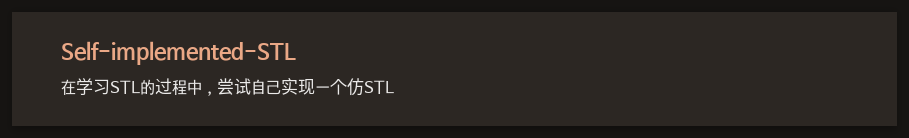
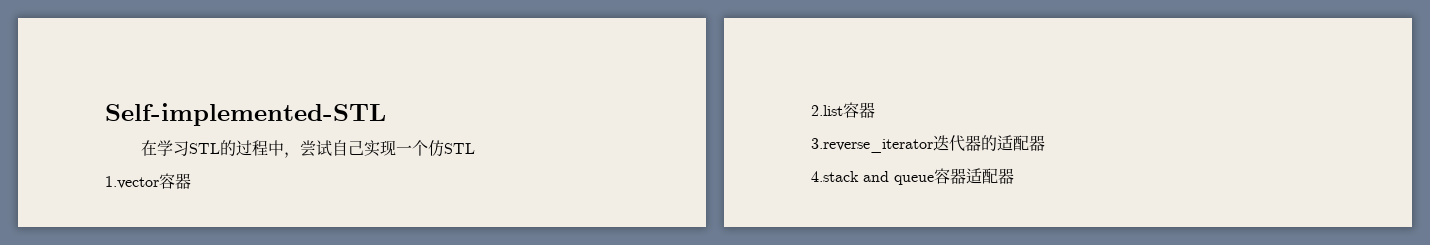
+ 1.vector容器
+ 2.list容器
+ 3.reverse_iterator迭代器的适配器
+ 4.stack and queue容器适配器

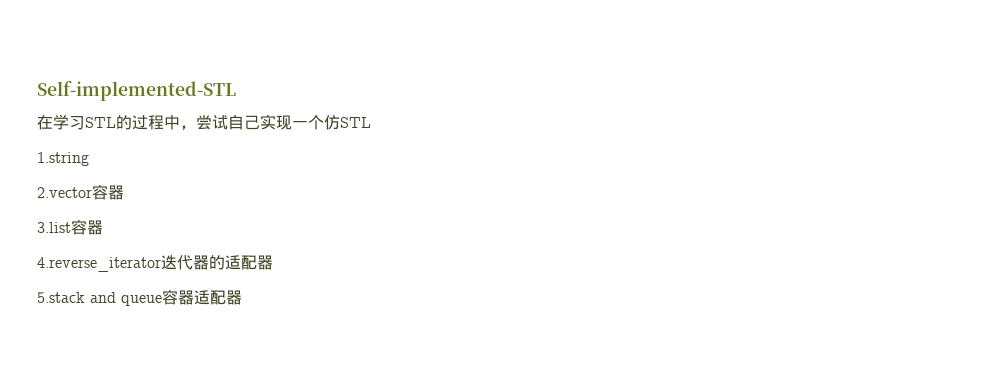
- 1.vector容器
- 2.list容器
- 3.reverse_iterator迭代器的适配器
+ 1.string
+ 2.vector容器
+ 3.list容器
+ 4.reverse_iterator迭代器的适配器
- 4.stack and queue容器适配器
+ 5.stack and queue容器适配器

